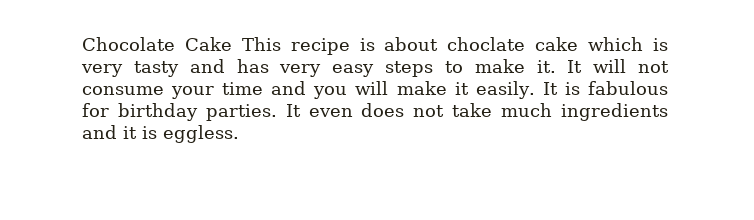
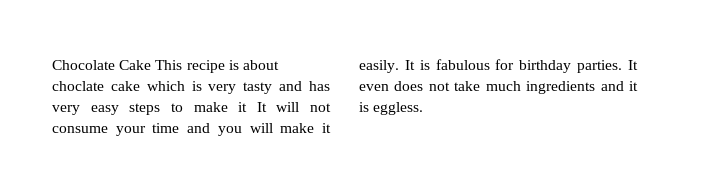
- Chocolate Cake This recipe is about choclate cake which is very tasty and has very easy steps to make it. It will not consume your time and you will make it easily.
+ Chocolate Cake This recipe is about choclate cake which is very tasty and has very easy steps to make it It will not consume your time and you will make it easily.

